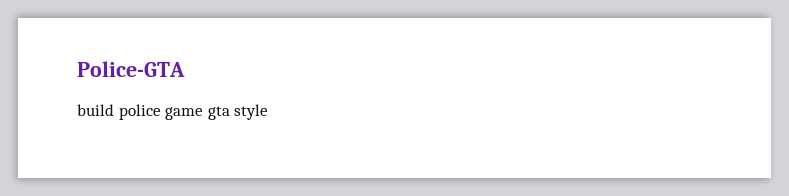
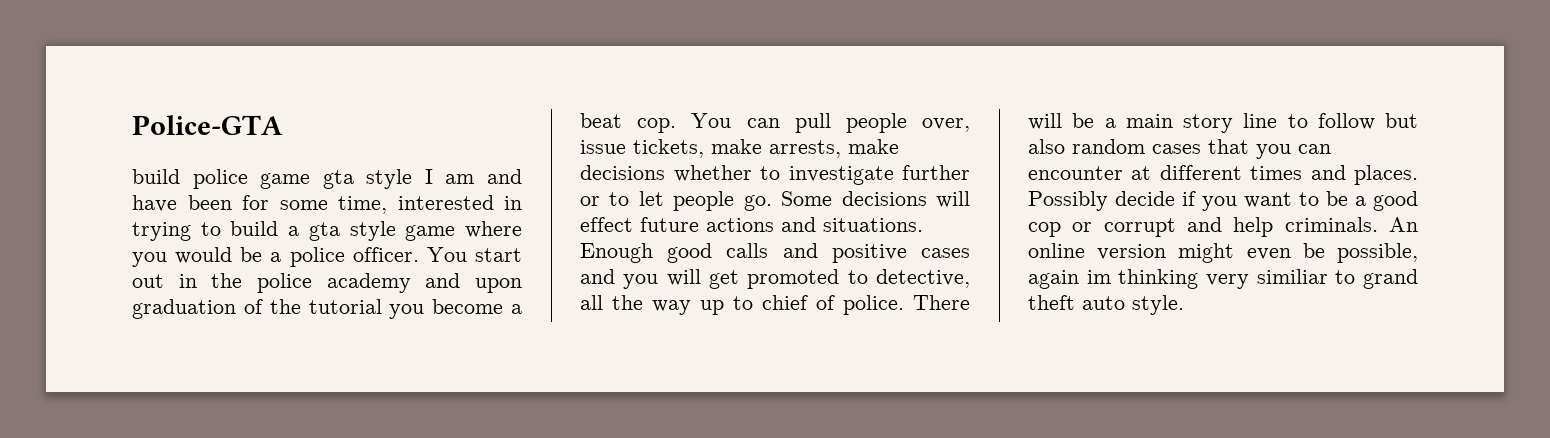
- build police game gta style
+ build police game gta style I am and have been for some time, interested in trying to build a gta style game where you would be a police officer. You start out in the police academy and upon graduation of the tutorial you become a beat cop. You can pull people over, issue tickets, make arrests, make decisions whether to investigate further or to let people go. Some decisions will effect future actions and situations. Enough good calls and positive cases and you will get promoted to detective, all the way up to chief of police. There will be a main story line to follow but also random cases that you can encounter at different times and places. Possibly decide if you want to be a good cop or corrupt and help criminals. An online version might even be possible, again im thinking very similiar to grand theft auto style.

